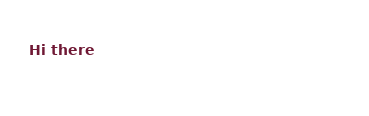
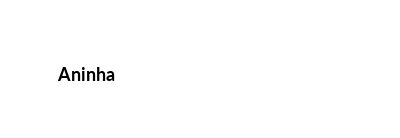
- Hi there
+ Aninha

